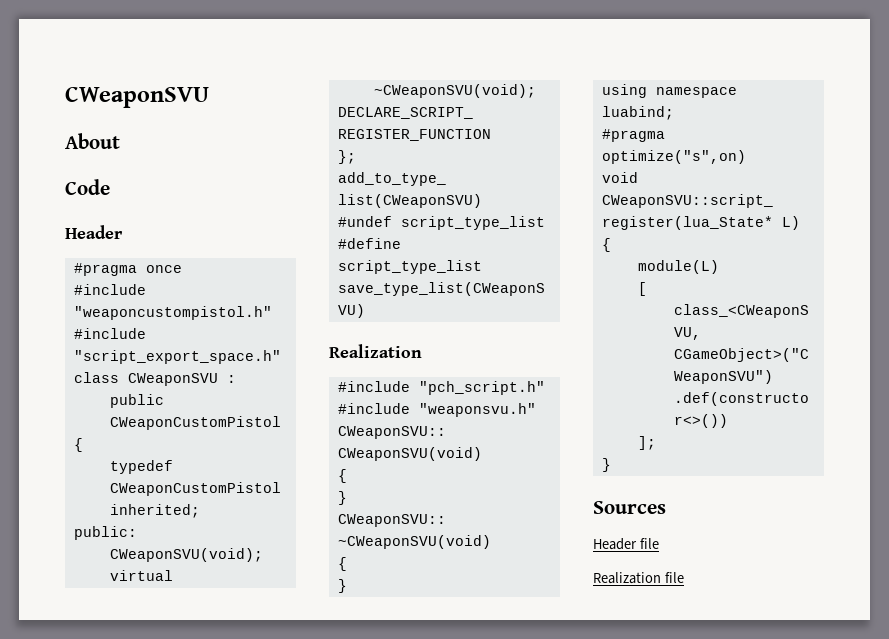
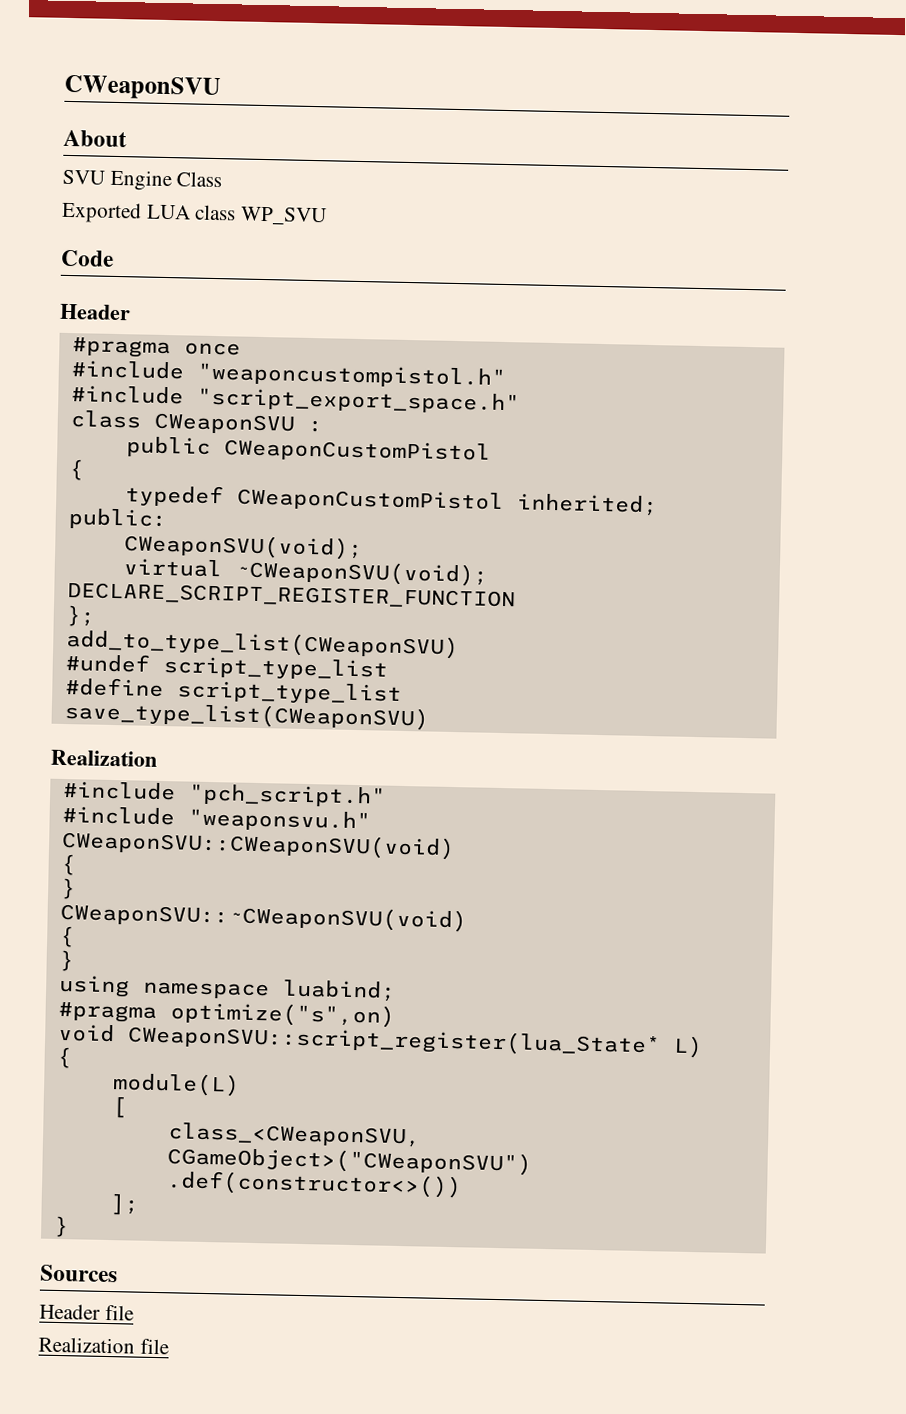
+ SVU Engine Class
+ Exported LUA class WP_SVU

